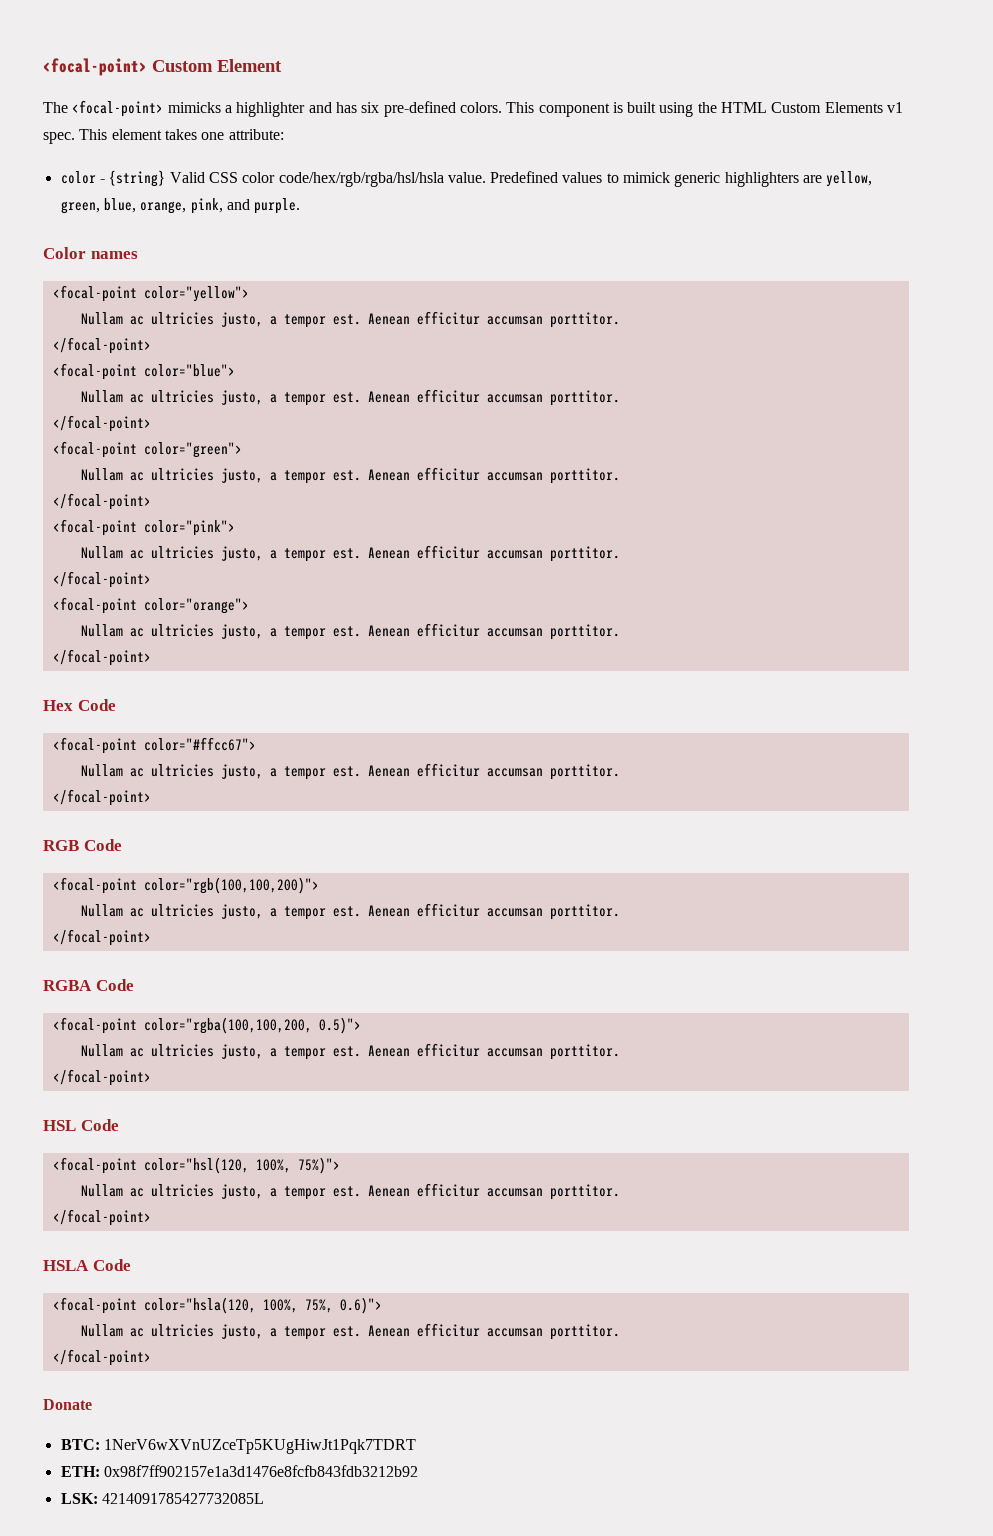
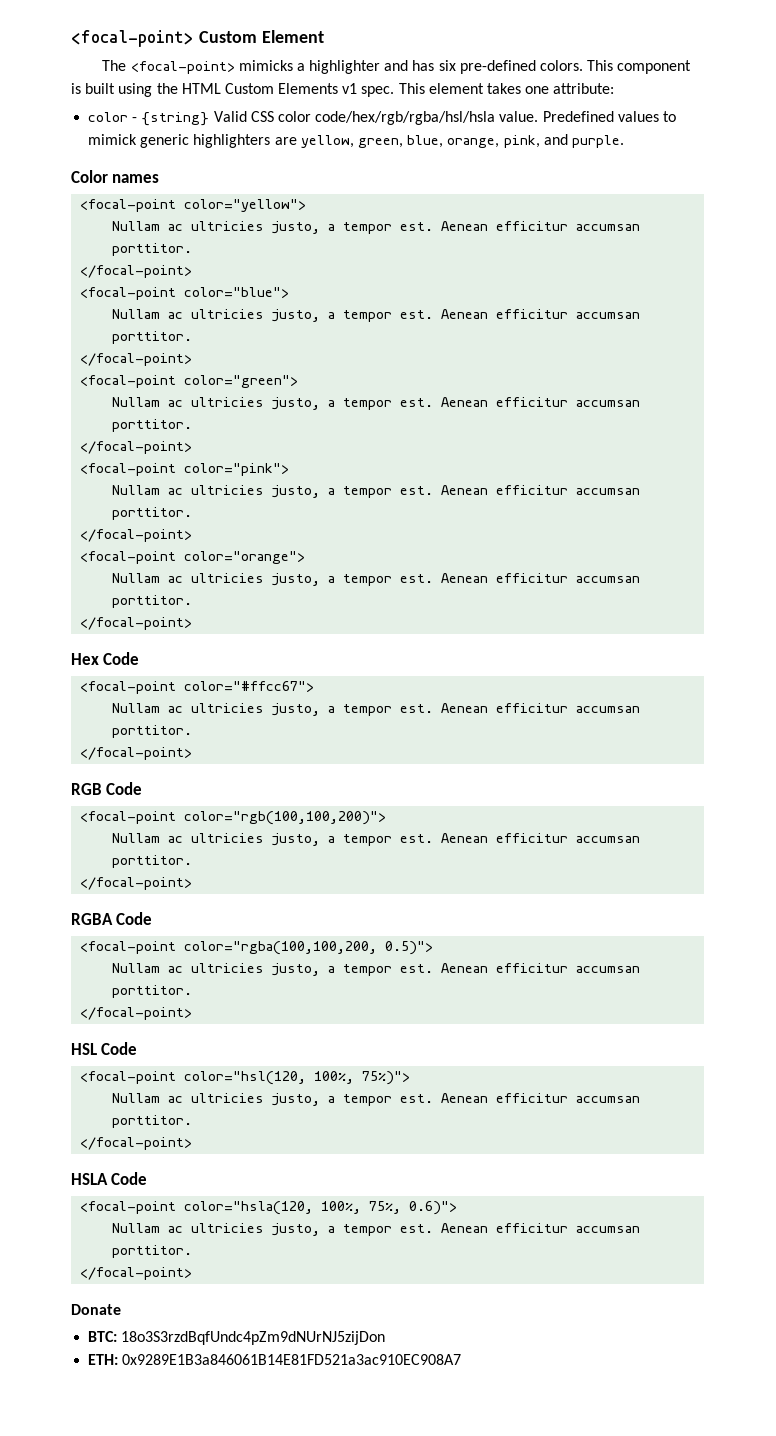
- BTC: 1NerV6wXVnUZceTp5KUgHiwJt1Pqk7TDRT
+ BTC: 18o3S3rzdBqfUndc4pZm9dNUrNJ5zijDon
- ETH: 0x98f7ff902157e1a3d1476e8fcfb843fdb3212b92
- LSK: 4214091785427732085L
+ ETH: 0x9289E1B3a846061B14E81FD521a3ac910EC908A7

